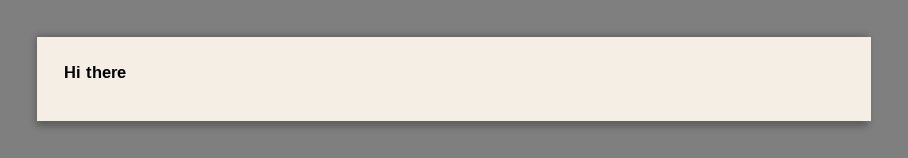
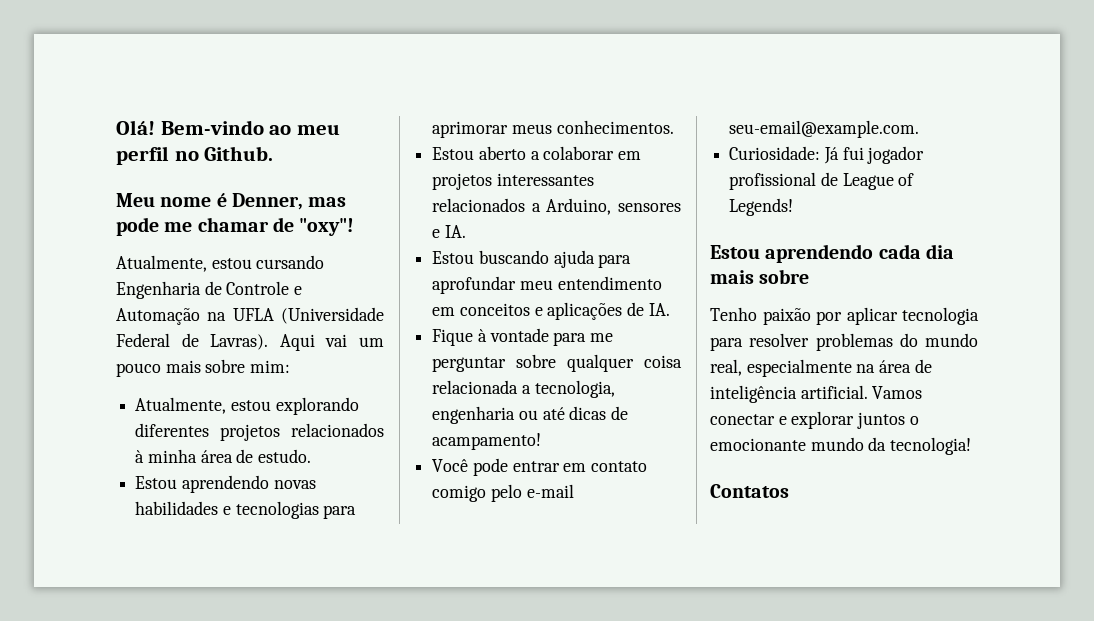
- Hi there
+ Olá! Bem-vindo ao meu perfil no Github.
+ Meu nome é Denner, mas pode me chamar de "oxy"!
+ Atualmente, estou cursando Engenharia de Controle e Automação na UFLA (Universidade Federal de Lavras). Aqui vai um pouco mais sobre mim:
+ Atualmente, estou explorando diferentes projetos relacionados à minha área de estudo.
+ Estou aprendendo novas habilidades e tecnologias para aprimorar meus conhecimentos.
+ Estou aberto a colaborar em projetos interessantes relacionados a Arduino, sensores e IA.
+ Estou buscando ajuda para aprofundar meu entendimento em conceitos e aplicações de IA.
+ Fique à vontade para me perguntar sobre qualquer coisa relacionada a tecnologia, engenharia ou até dicas de acampamento!
+ Você pode entrar em contato comigo pelo e-mail seu-email@example.com.
+ Curiosidade: Já fui jogador profissional de League of Legends!
+ Estou aprendendo cada dia mais sobre
+ Tenho paixão por aplicar tecnologia para resolver problemas do mundo real, especialmente na área de inteligência artificial. Vamos conectar e explorar juntos o emocionante mundo da tecnologia!
+ Contatos

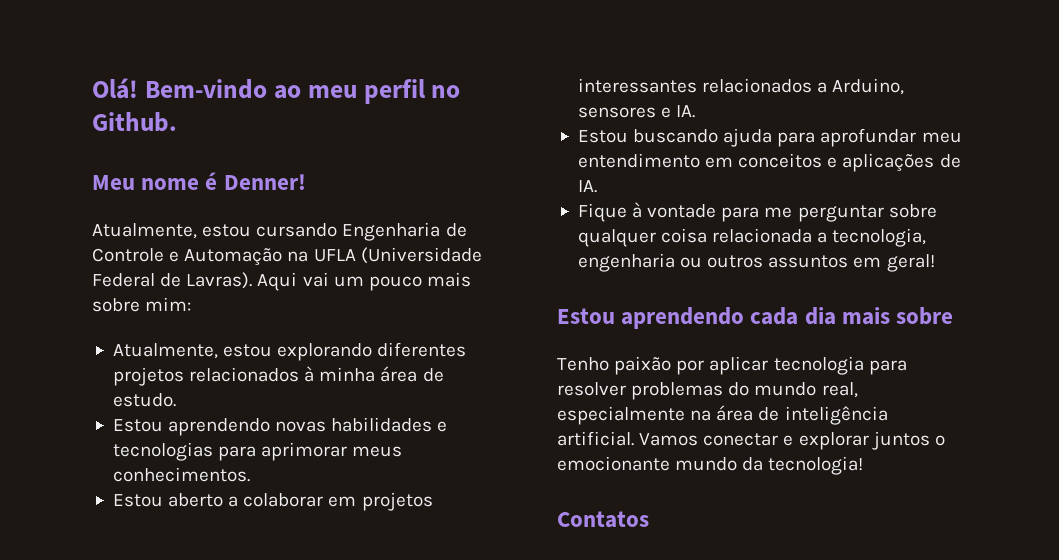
- Meu nome é Denner, mas pode me chamar de "oxy"!
+ Meu nome é Denner!
- Fique à vontade para me perguntar sobre qualquer coisa relacionada a tecnologia, engenharia ou até dicas de acampamento!
- Você pode entrar em contato comigo pelo e-mail seu-email@example.com.
- Curiosidade: Já fui jogador profissional de League of Legends!
+ Fique à vontade para me perguntar sobre qualquer coisa relacionada a tecnologia, engenharia ou outros assuntos em geral!

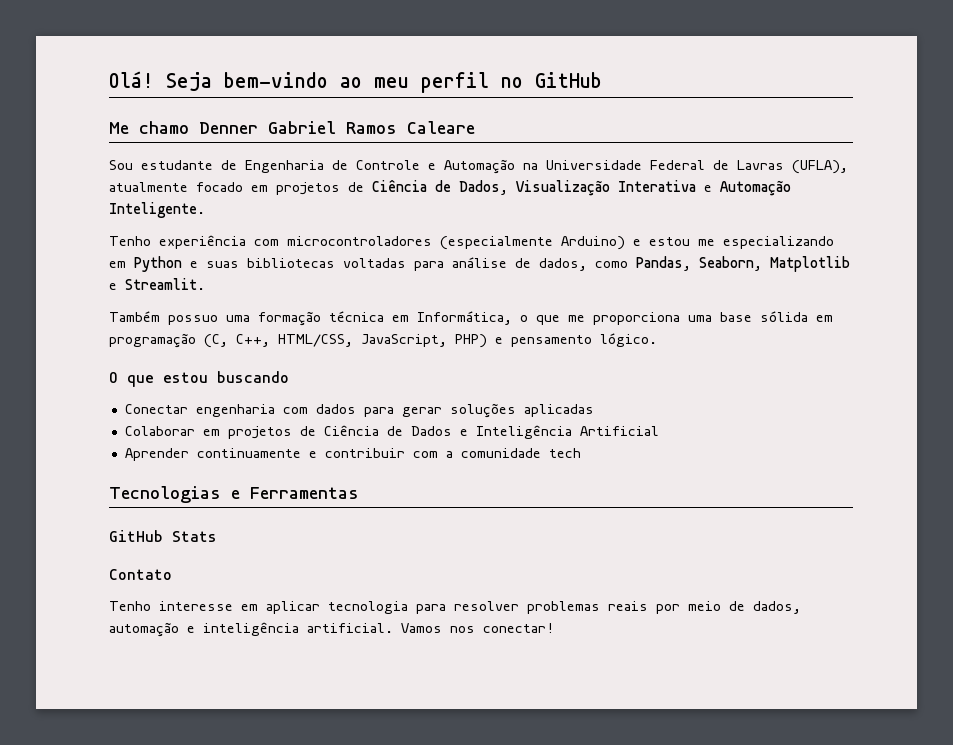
- Bem-vindo ao meu perfil no Github.
- Meu nome é Denner!
- Atualmente, estou cursando Engenharia de Controle e Automação na UFLA (Universidade Federal de Lavras). Aqui vai um pouco mais sobre mim:
- Atualmente, estou explorando diferentes projetos relacionados à minha área de estudo.
- Estou aprendendo novas habilidades e tecnologias para aprimorar meus conhecimentos.
- Estou aberto a colaborar em projetos interessantes relacionados a Arduino, sensores e IA.
- Estou buscando ajuda para aprofundar meu entendimento em conceitos e aplicações de IA.
- Fique à vontade para me perguntar sobre qualquer coisa relacionada a tecnologia, engenharia ou outros assuntos em geral!
- Estou aprendendo cada dia mais sobre
- Tenho paixão por aplicar tecnologia para resolver problemas do mundo real, especialmente na área de inteligência artificial. Vamos conectar e explorar juntos o emocionante mundo da tecnologia!
- Contatos
+ Seja bem-vindo ao meu perfil no GitHub
+ Me chamo Denner Gabriel Ramos Caleare
+ Sou estudante de Engenharia de Controle e Automação na Universidade Federal de Lavras (UFLA), atualmente focado em projetos de Ciência de Dados, Visualização Interativa e Automação Inteligente.
+ Tenho experiência com microcontroladores (especialmente Arduino) e estou me especializando em Python e suas bibliotecas voltadas para análise de dados, como Pandas, Seaborn, Matplotlib e Streamlit.
+ Também possuo uma formação técnica em Informática, o que me proporciona uma base sólida em programação (C, C++, HTML/CSS, JavaScript, PHP) e pensamento lógico.
+ O que estou buscando
+ Conectar engenharia com dados para gerar soluções aplicadas
+ Colaborar em projetos de Ciência de Dados e Inteligência Artificial
+ Aprender continuamente e contribuir com a comunidade tech
+ Tecnologias e Ferramentas
+ GitHub Stats
+ Contato
+ Tenho interesse em aplicar tecnologia para resolver problemas reais por meio de dados, automação e inteligência artificial. Vamos nos conectar!

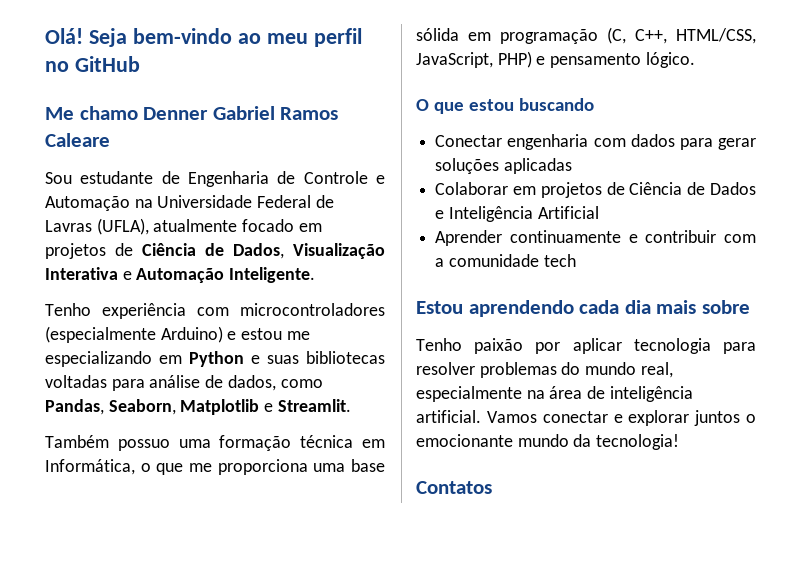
- Tecnologias e Ferramentas
- GitHub Stats
- Contato
- Tenho interesse em aplicar tecnologia para resolver problemas reais por meio de dados, automação e inteligência artificial. Vamos nos conectar!
+ Estou aprendendo cada dia mais sobre
+ Tenho paixão por aplicar tecnologia para resolver problemas do mundo real, especialmente na área de inteligência artificial. Vamos conectar e explorar juntos o emocionante mundo da tecnologia!
+ Contatos

